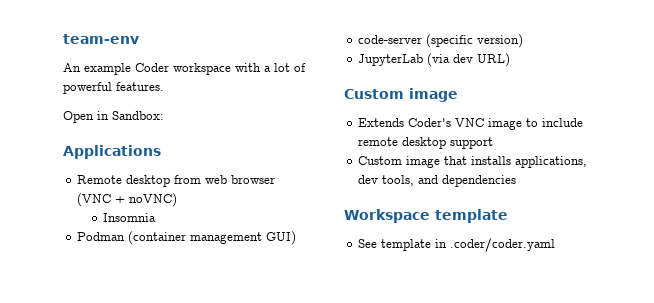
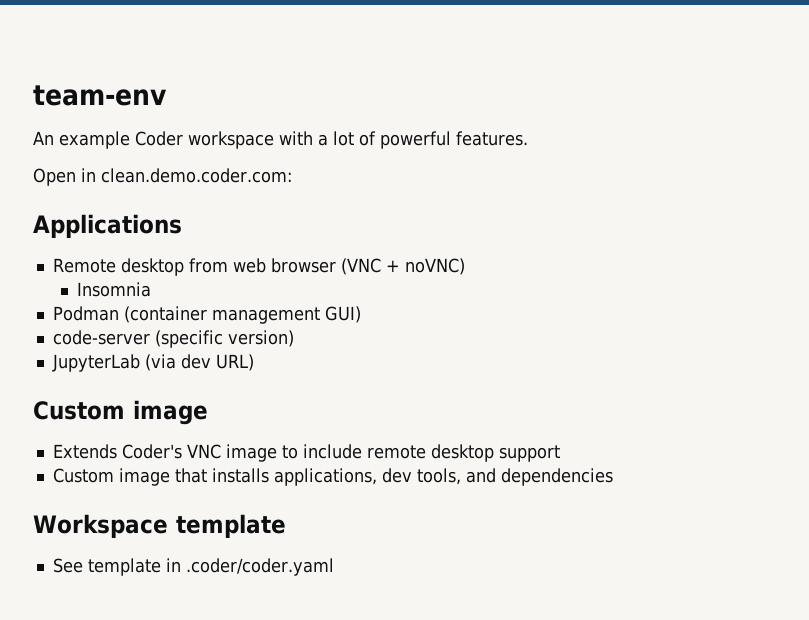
- Open in Sandbox:
+ Open in clean.demo.coder.com:

